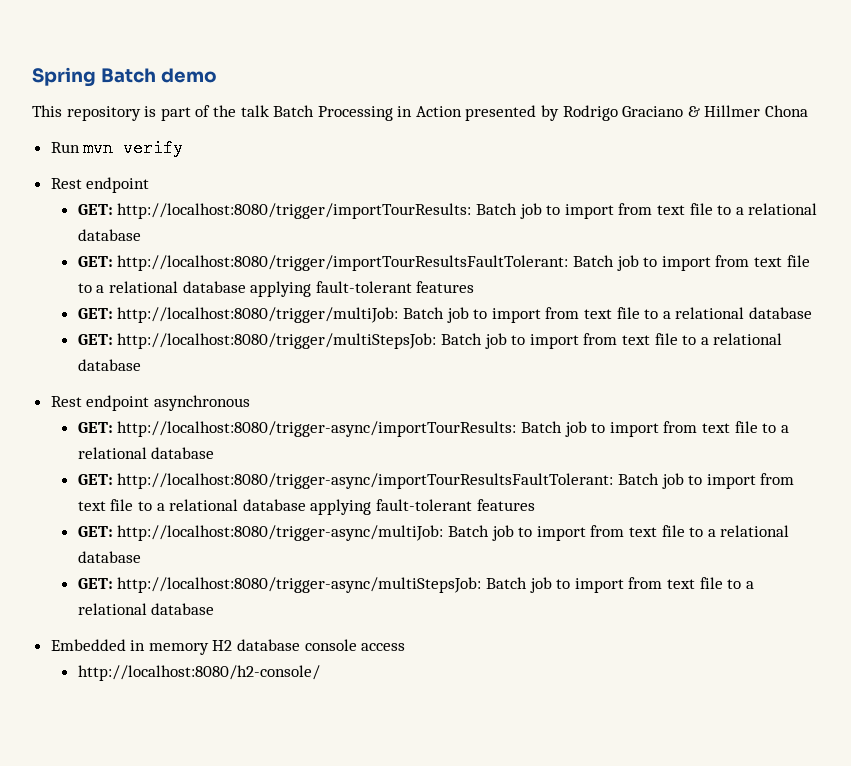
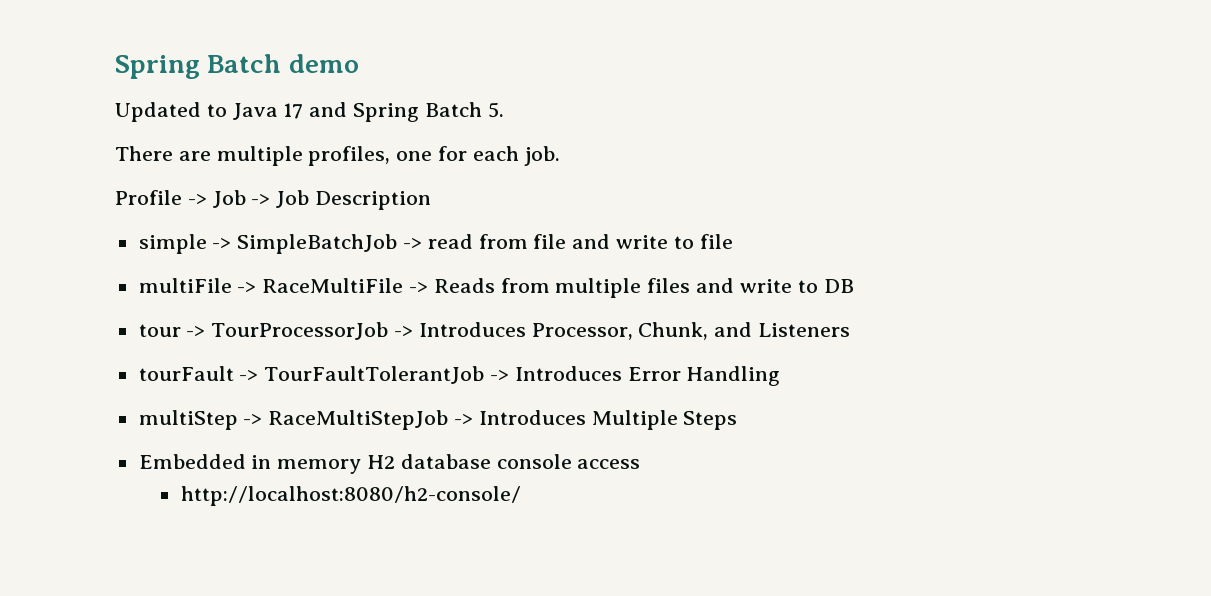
- This repository is part of the talk Batch Processing in Action presented by Rodrigo Graciano & Hillmer Chona
- Run mvn verify
- Rest endpoint
- GET: http://localhost:8080/trigger/importTourResults: Batch job to import from text file to a relational database
- GET: http://localhost:8080/trigger/importTourResultsFaultTolerant: Batch job to import from text file to a relational database applying fault-tolerant features
- GET: http://localhost:8080/trigger/multiJob: Batch job to import from text file to a relational database
- GET: http://localhost:8080/trigger/multiStepsJob: Batch job to import from text file to a relational database
- Rest endpoint asynchronous
- GET: http://localhost:8080/trigger-async/importTourResults: Batch job to import from text file to a relational database
- GET: http://localhost:8080/trigger-async/importTourResultsFaultTolerant: Batch job to import from text file to a relational database applying fault-tolerant features
- GET: http://localhost:8080/trigger-async/multiJob: Batch job to import from text file to a relational database
- GET: http://localhost:8080/trigger-async/multiStepsJob: Batch job to import from text file to a relational database
+ Updated to Java 17 and Spring Batch 5.
+ There are multiple profiles, one for each job.
+ Profile -> Job -> Job Description
+ simple -> SimpleBatchJob -> read from file and write to file
+ multiFile -> RaceMultiFile -> Reads from multiple files and write to DB
+ tour -> TourProcessorJob -> Introduces Processor, Chunk, and Listeners
+ tourFault -> TourFaultTolerantJob -> Introduces Error Handling
+ multiStep -> RaceMultiStepJob -> Introduces Multiple Steps

